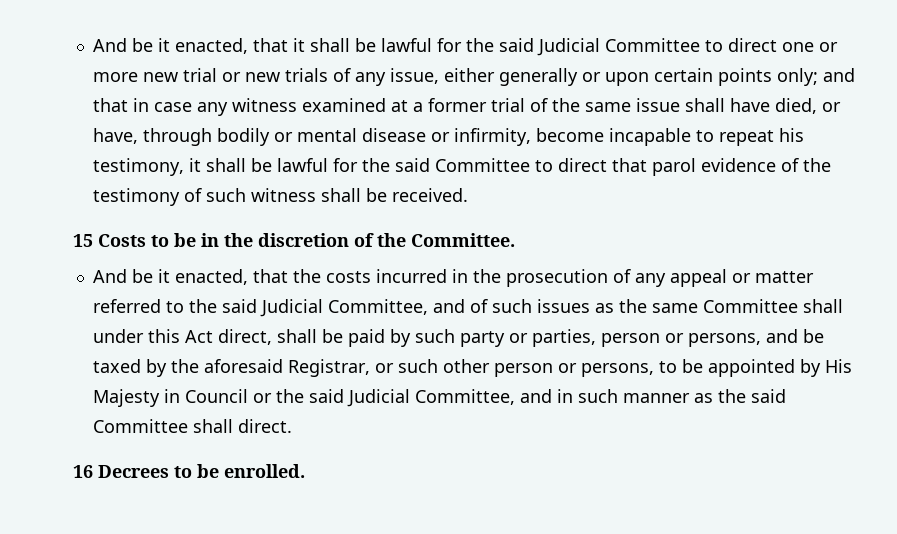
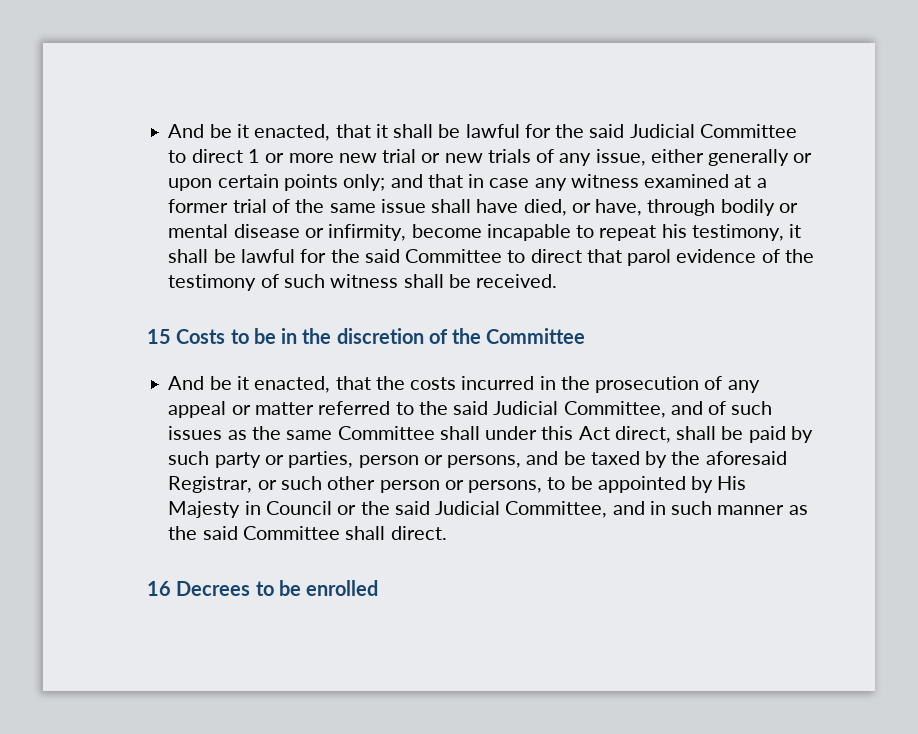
- And be it enacted, that it shall be lawful for the said Judicial Committee to direct one or more new trial or new trials of any issue, either generally or upon certain points only;
+ And be it enacted, that it shall be lawful for the said Judicial Committee to direct 1 or more new trial or new trials of any issue, either generally or upon certain points only;
- 15 Costs to be in the discretion of the Committee.
+ 15 Costs to be in the discretion of the Committee
- 16 Decrees to be enrolled.
+ 16 Decrees to be enrolled

